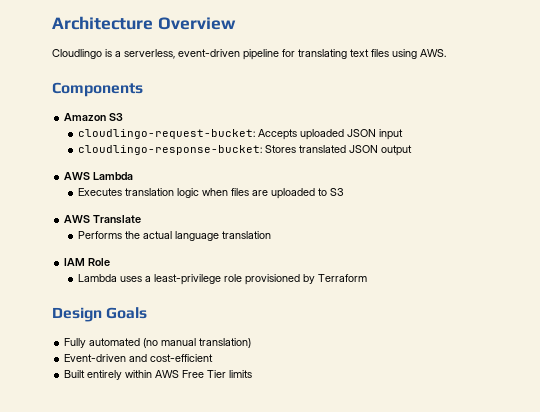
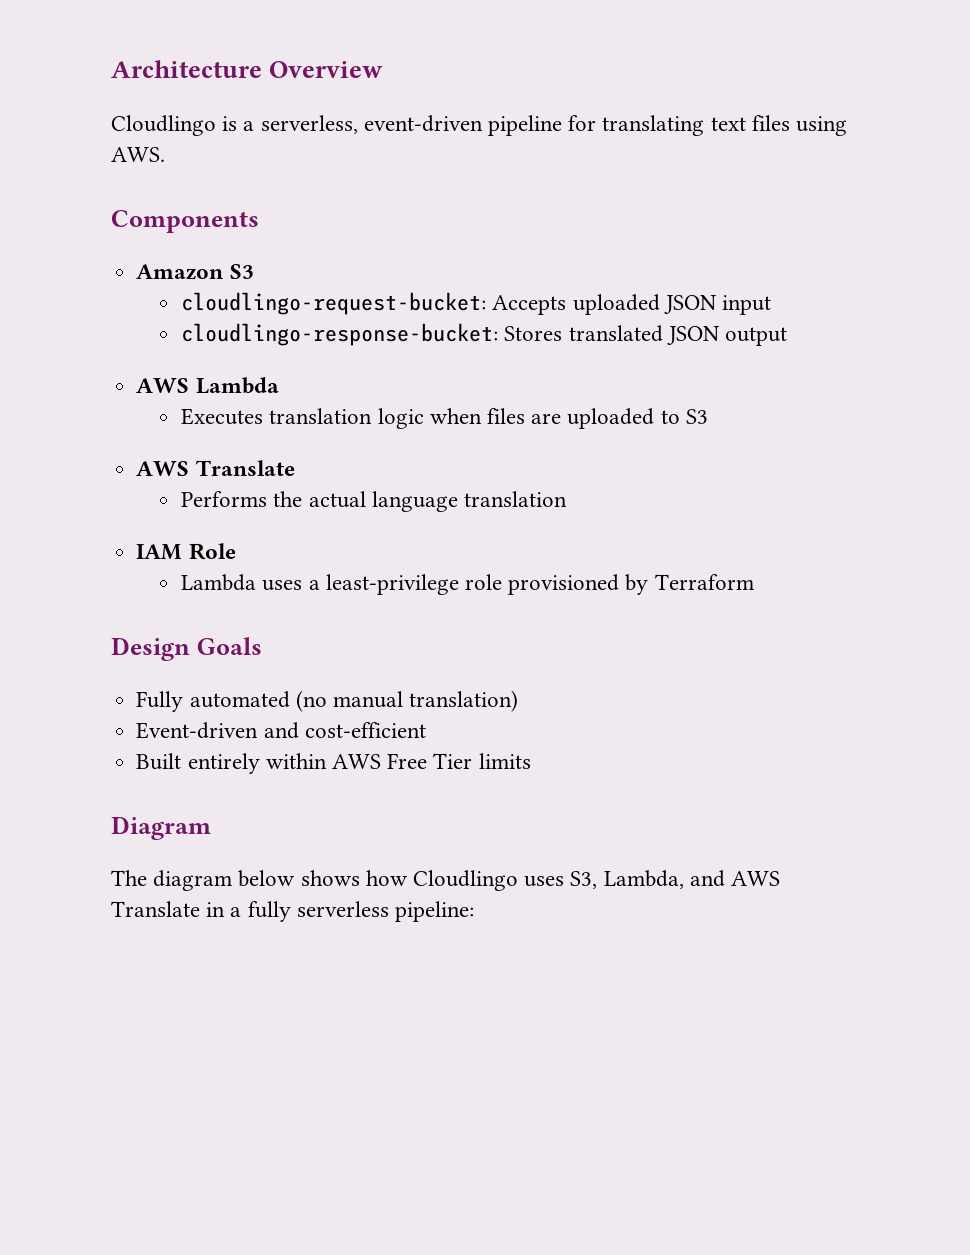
+ Diagram
+ The diagram below shows how Cloudlingo uses S3, Lambda, and AWS Translate in a fully serverless pipeline:

